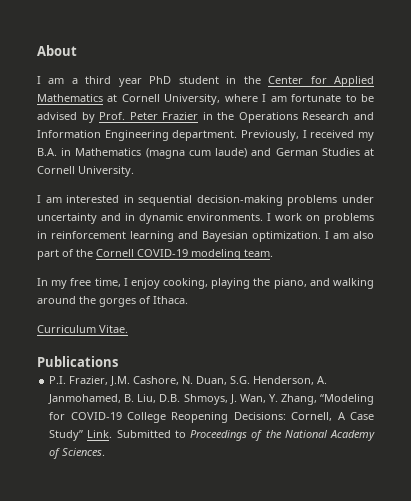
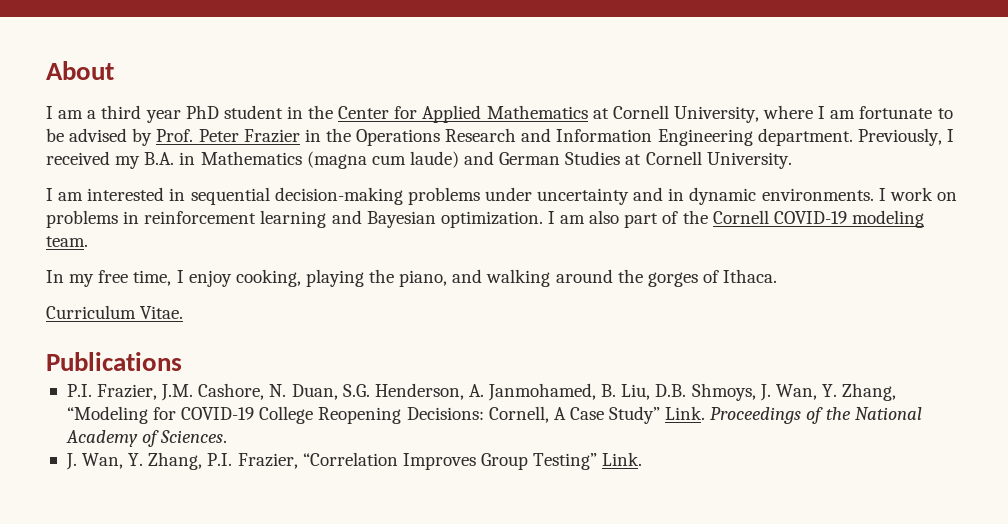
- Submitted to Proceedings of the National Academy of Sciences.
+ Proceedings of the National Academy of Sciences.
+ J. Wan, Y. Zhang, P.I. Frazier, “Correlation Improves Group Testing” Link.

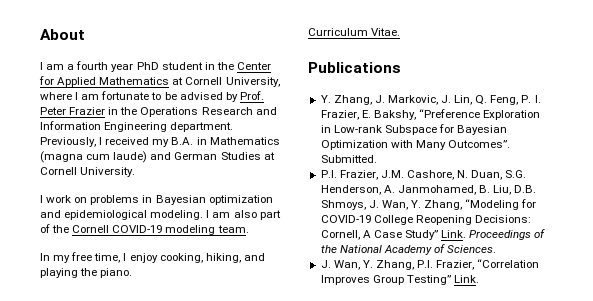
- I am a third year PhD student in the Center for Applied Mathematics at Cornell University, where I am fortunate to be advised by Prof. Peter Frazier in the Operations Research and Information Engineering department.
+ I am a fourth year PhD student in the Center for Applied Mathematics at Cornell University, where I am fortunate to be advised by Prof. Peter Frazier in the Operations Research and Information Engineering department.
- I am interested in sequential decision-making problems under uncertainty and in dynamic environments. I work on problems in reinforcement learning and Bayesian optimization.
+ I work on problems in Bayesian optimization and epidemiological modeling.
- In my free time, I enjoy cooking, playing the piano, and walking around the gorges of Ithaca.
+ In my free time, I enjoy cooking, hiking, and playing the piano.
  Curriculum Vitae.
  Publications
+ Y. Zhang, J. Markovic, J. Lin, Q. Feng, P. I. Frazier, E. Bakshy, “Preference Exploration in Low-rank Subspace for Bayesian Optimization with Many Outcomes”. Submitted.

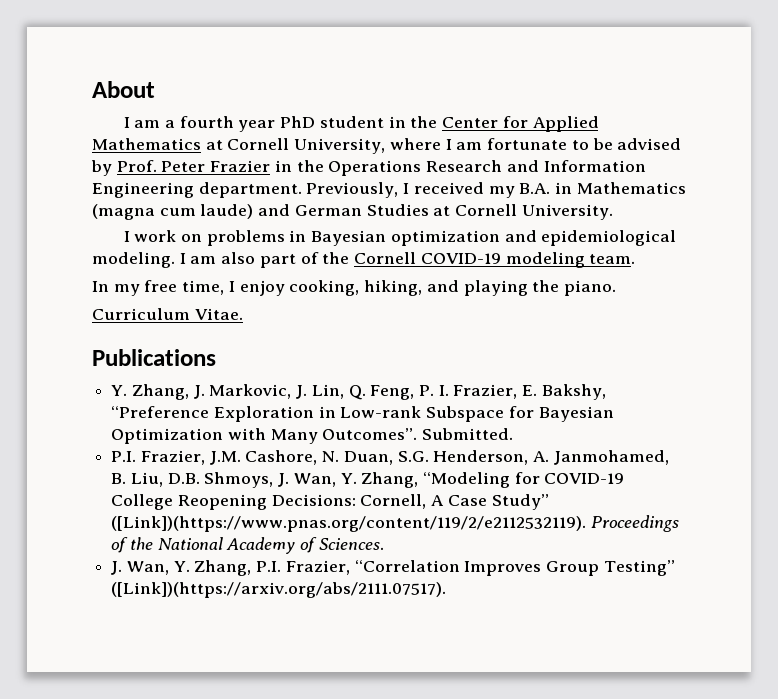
- P.I. Frazier, J.M. Cashore, N. Duan, S.G. Henderson, A. Janmohamed, B. Liu, D.B. Shmoys, J. Wan, Y. Zhang, “Modeling for COVID-19 College Reopening Decisions: Cornell, A Case Study” Link. Proceedings of the National Academy of Sciences.
+ P.I. Frazier, J.M. Cashore, N. Duan, S.G. Henderson, A. Janmohamed, B. Liu, D.B. Shmoys, J. Wan, Y. Zhang, “Modeling for COVID-19 College Reopening Decisions: Cornell, A Case Study” ([Link])(https://www.pnas.org/content/119/2/e2112532119). Proceedings of the National Academy of Sciences.
- J. Wan, Y. Zhang, P.I. Frazier, “Correlation Improves Group Testing” Link.
+ J. Wan, Y. Zhang, P.I. Frazier, “Correlation Improves Group Testing” ([Link])(https://arxiv.org/abs/2111.07517).

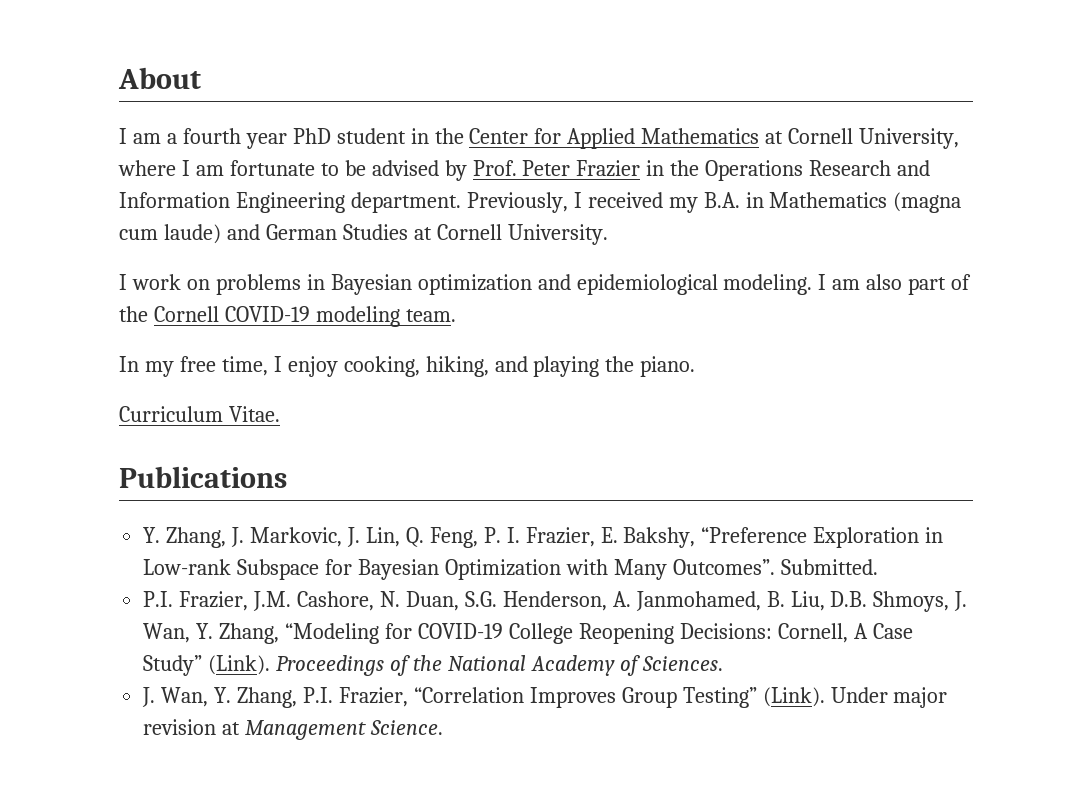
- P.I. Frazier, J.M. Cashore, N. Duan, S.G. Henderson, A. Janmohamed, B. Liu, D.B. Shmoys, J. Wan, Y. Zhang, “Modeling for COVID-19 College Reopening Decisions: Cornell, A Case Study” ([Link])(https://www.pnas.org/content/119/2/e2112532119). Proceedings of the National Academy of Sciences.
+ P.I. Frazier, J.M. Cashore, N. Duan, S.G. Henderson, A. Janmohamed, B. Liu, D.B. Shmoys, J. Wan, Y. Zhang, “Modeling for COVID-19 College Reopening Decisions: Cornell, A Case Study” (Link). Proceedings of the National Academy of Sciences.
- J. Wan, Y. Zhang, P.I. Frazier, “Correlation Improves Group Testing” ([Link])(https://arxiv.org/abs/2111.07517).
+ J. Wan, Y. Zhang, P.I. Frazier, “Correlation Improves Group Testing” (Link). Under major revision at Management Science.

